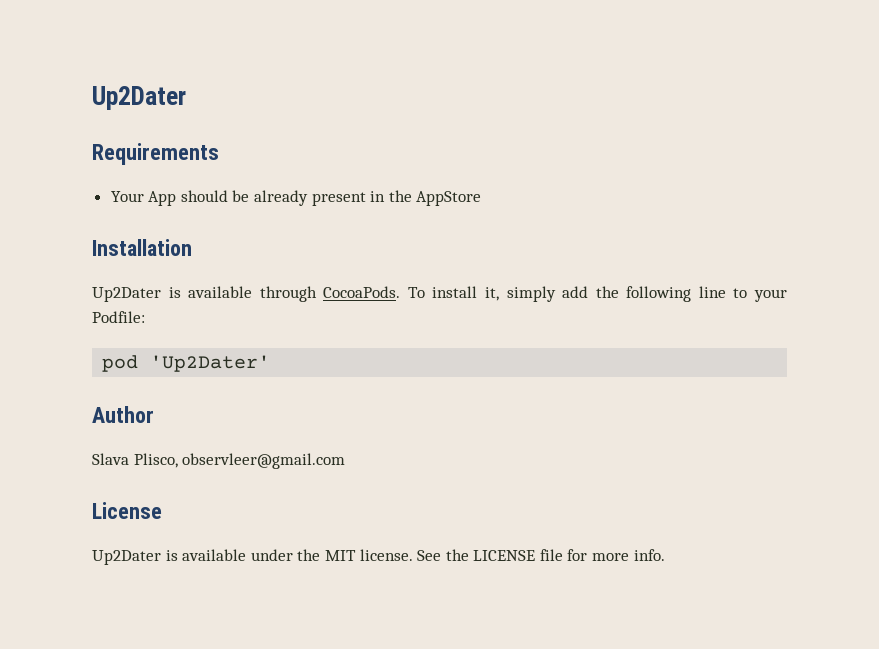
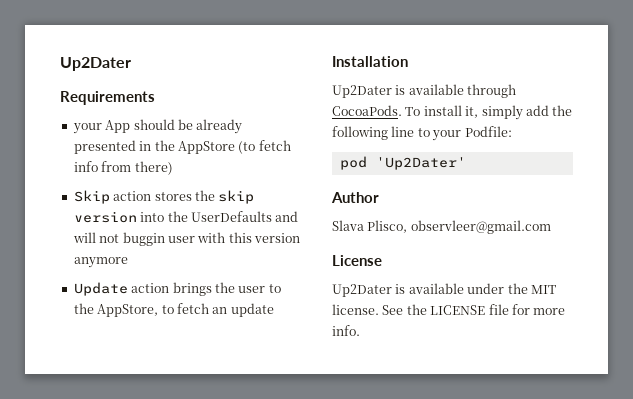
- Your App should be already present in the AppStore
+ your App should be already presented in the AppStore (to fetch info from there)
+ Skip action stores the skip version into the UserDefaults and will not buggin user with this version anymore
+ Update action brings the user to the AppStore, to fetch an update

